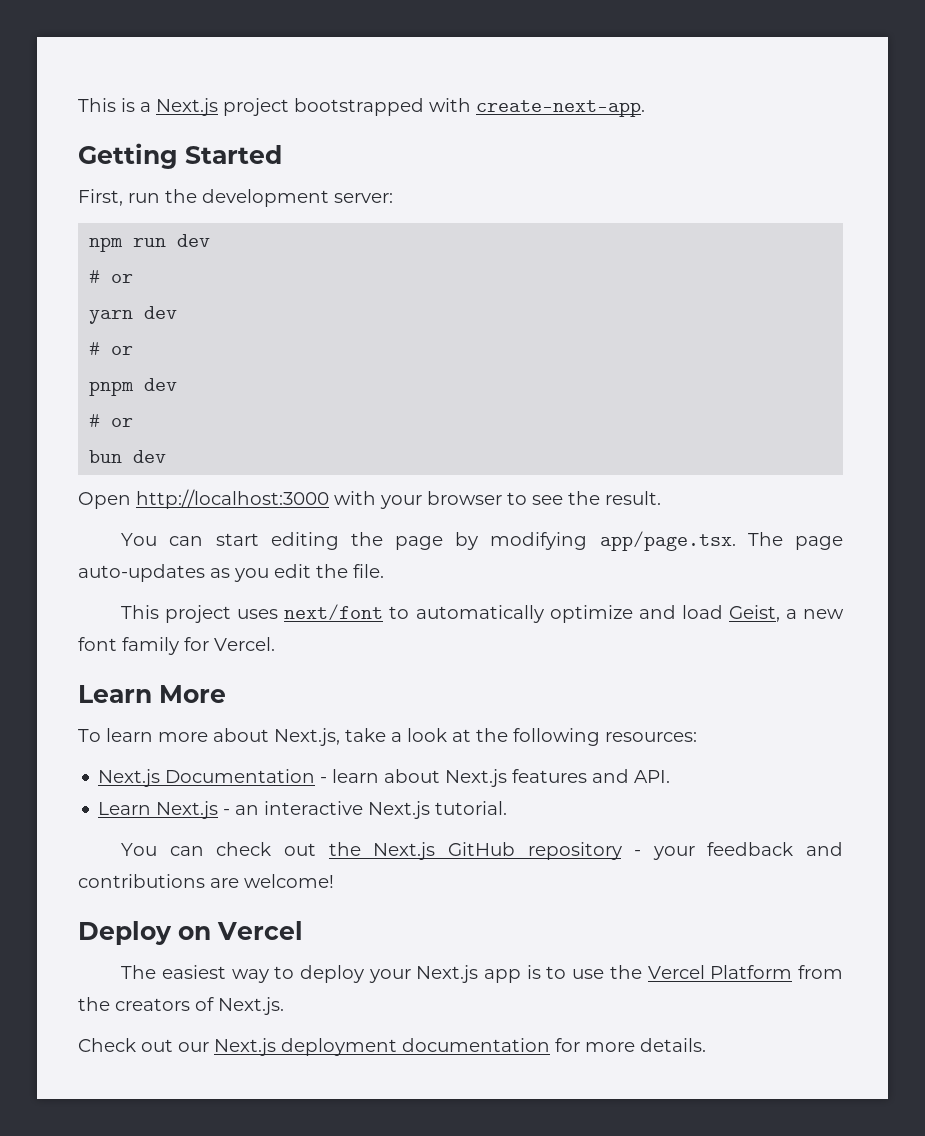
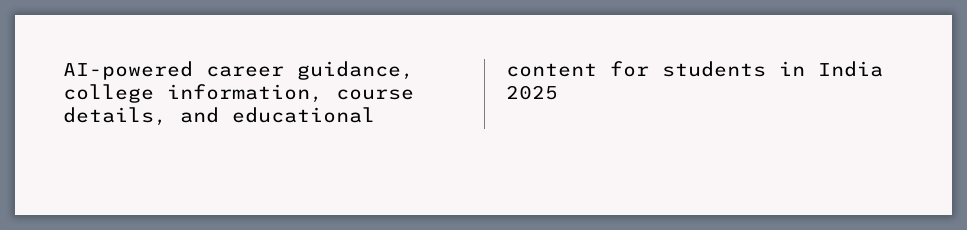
- This is a Next.js project bootstrapped with create-next-app.
- Getting Started
- First, run the development server:
- npm run dev
- # or
- yarn dev
- # or
- pnpm dev
- # or
- bun dev
- Open http://localhost:3000 with your browser to see the result.
- You can start editing the page by modifying app/page.tsx. The page auto-updates as you edit the file.
- This project uses next/font to automatically optimize and load Geist, a new font family for Vercel.
- Learn More
- To learn more about Next.js, take a look at the following resources:
- Next.js Documentation - learn about Next.js features and API.
- Learn Next.js - an interactive Next.js tutorial.
- You can check out the Next.js GitHub repository - your feedback and contributions are welcome!
- Deploy on Vercel
- The easiest way to deploy your Next.js app is to use the Vercel Platform from the creators of Next.js.
- Check out our Next.js deployment documentation for more details.
+ AI-powered career guidance, college information, course details, and educational content for students in India 2025

